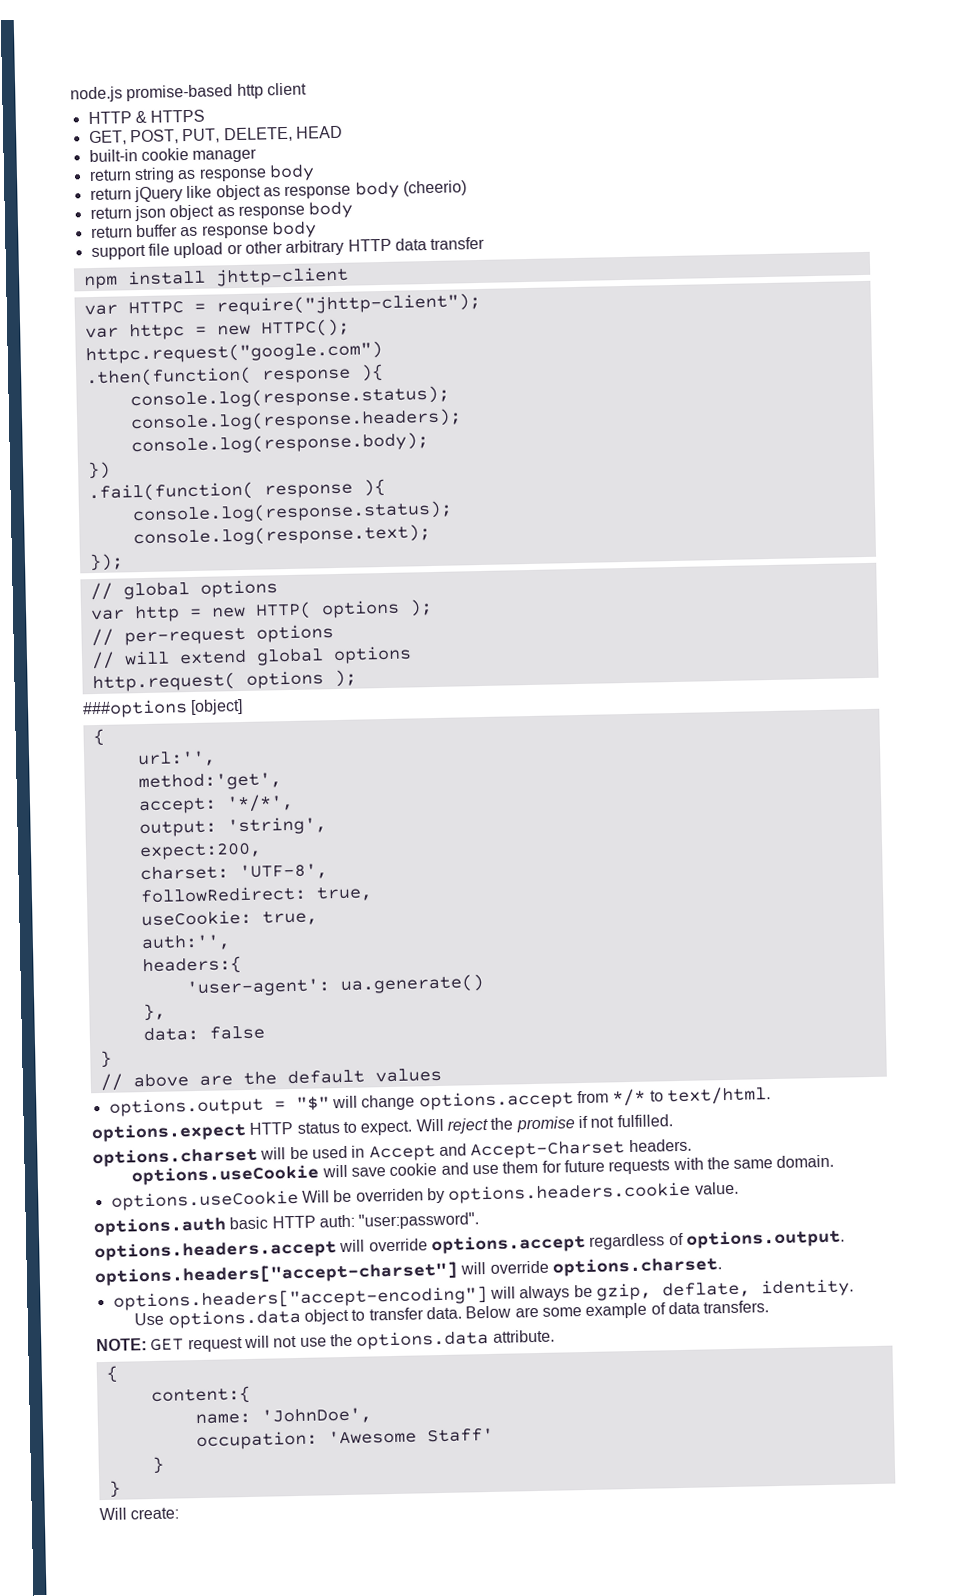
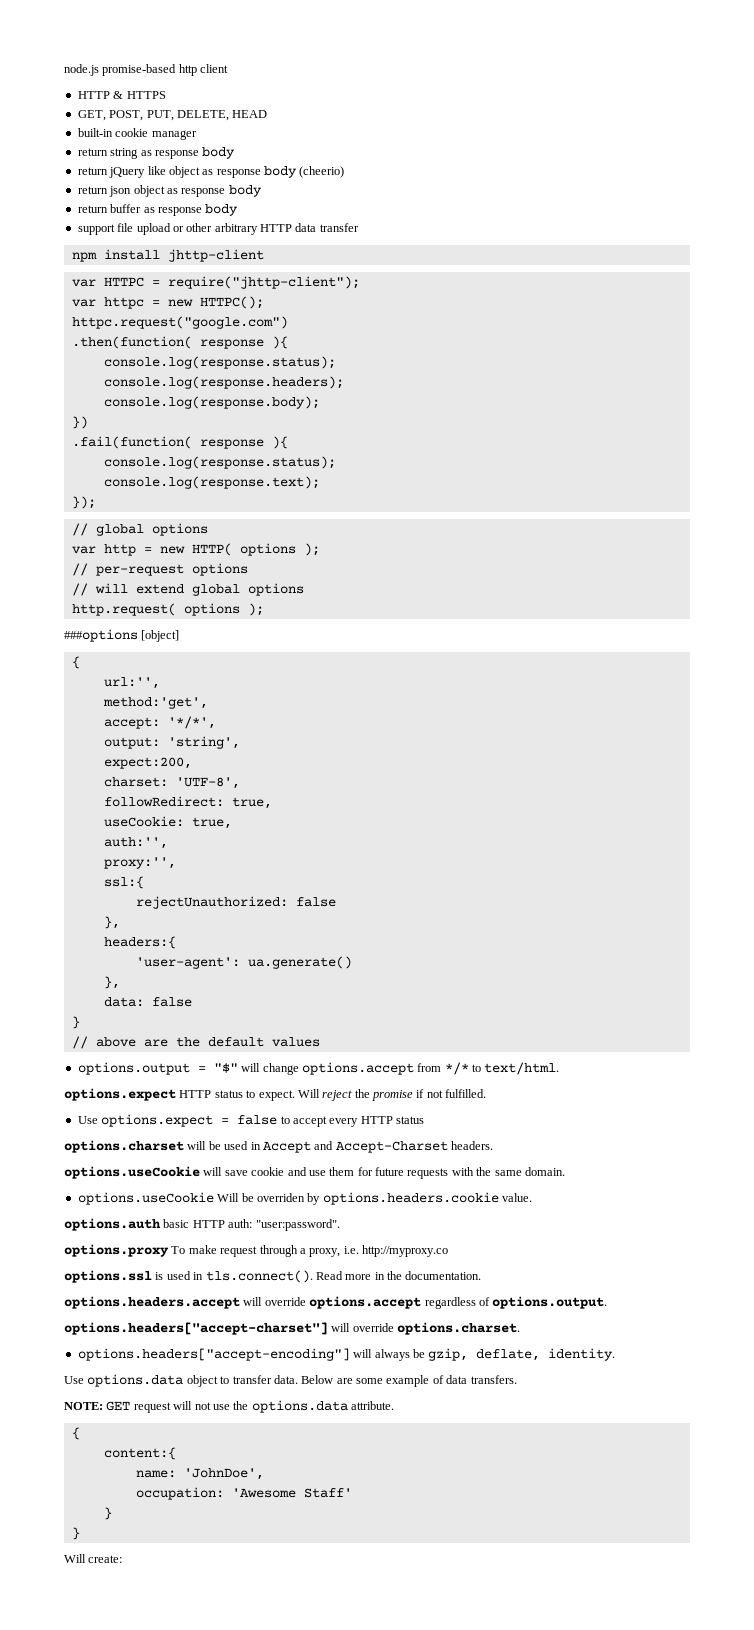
+ proxy:'',
+ ssl:{
+ rejectUnauthorized: false
+ },
+ Use options.expect = false to accept every HTTP status
+ options.proxy To make request through a proxy, i.e. http://myproxy.co
+ options.ssl is used in tls.connect(). Read more in the documentation.

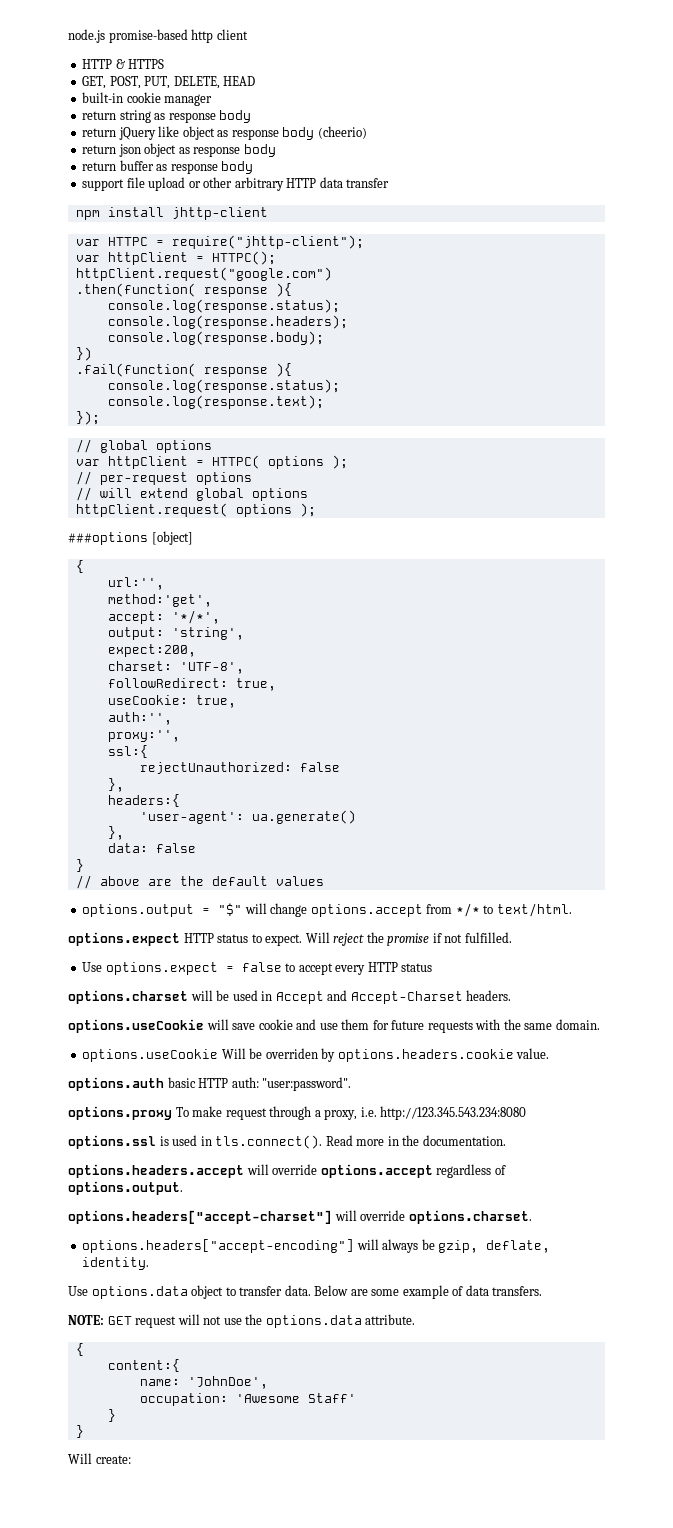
- var httpc = new HTTPC();
+ var httpClient = HTTPC();
- httpc.request("google.com")
+ httpClient.request("google.com")
- var http = new HTTP( options );
+ var httpClient = HTTPC( options );
- http.request( options );
+ httpClient.request( options );
- options.proxy To make request through a proxy, i.e. http://myproxy.co
+ options.proxy To make request through a proxy, i.e. http://123.345.543.234:8080

